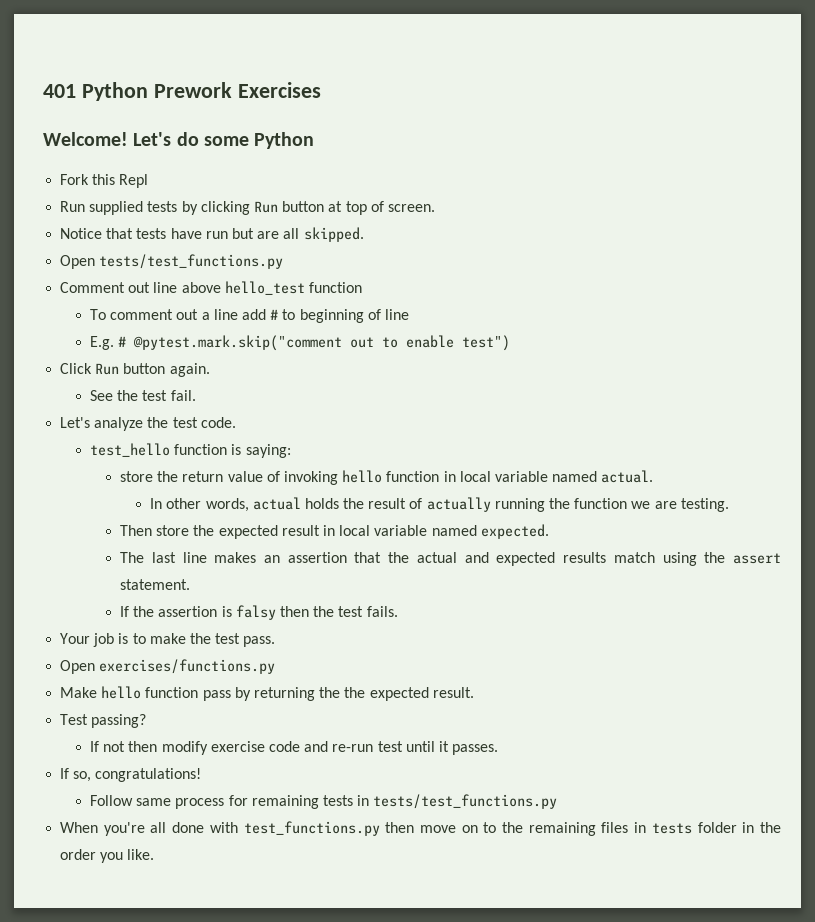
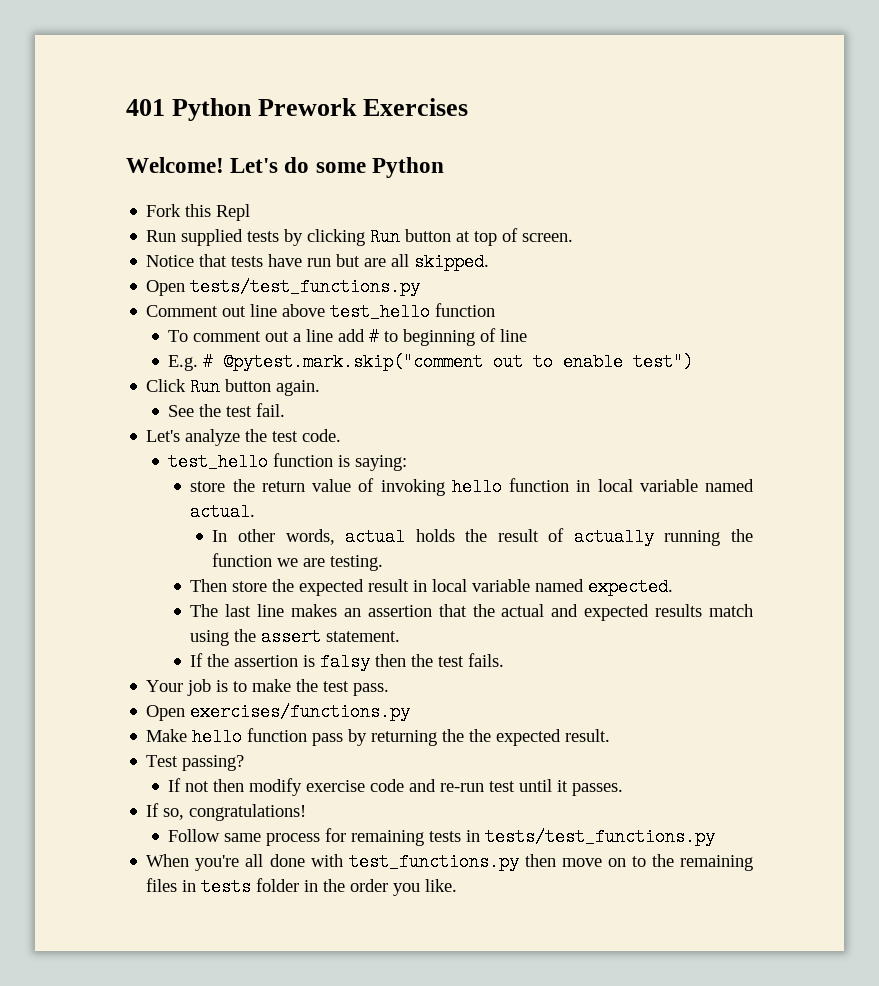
- Comment out line above hello_test function
+ Comment out line above test_hello function

